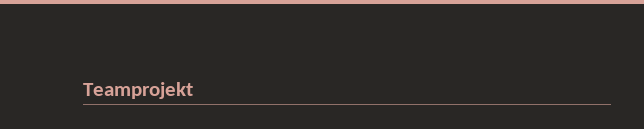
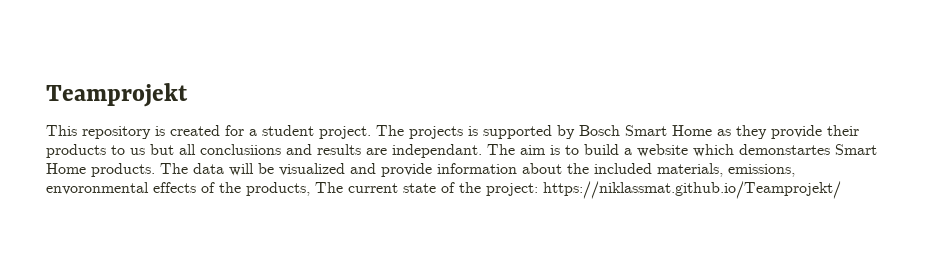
+ This repository is created for a student project. The projects is supported by Bosch Smart Home as they provide their products to us but all conclusiions and results are independant. The aim is to build a website which demonstartes Smart Home products. The data will be visualized and provide information about the included materials, emissions, envoronmental effects of the products, The current state of the project: https://niklassmat.github.io/Teamprojekt/

